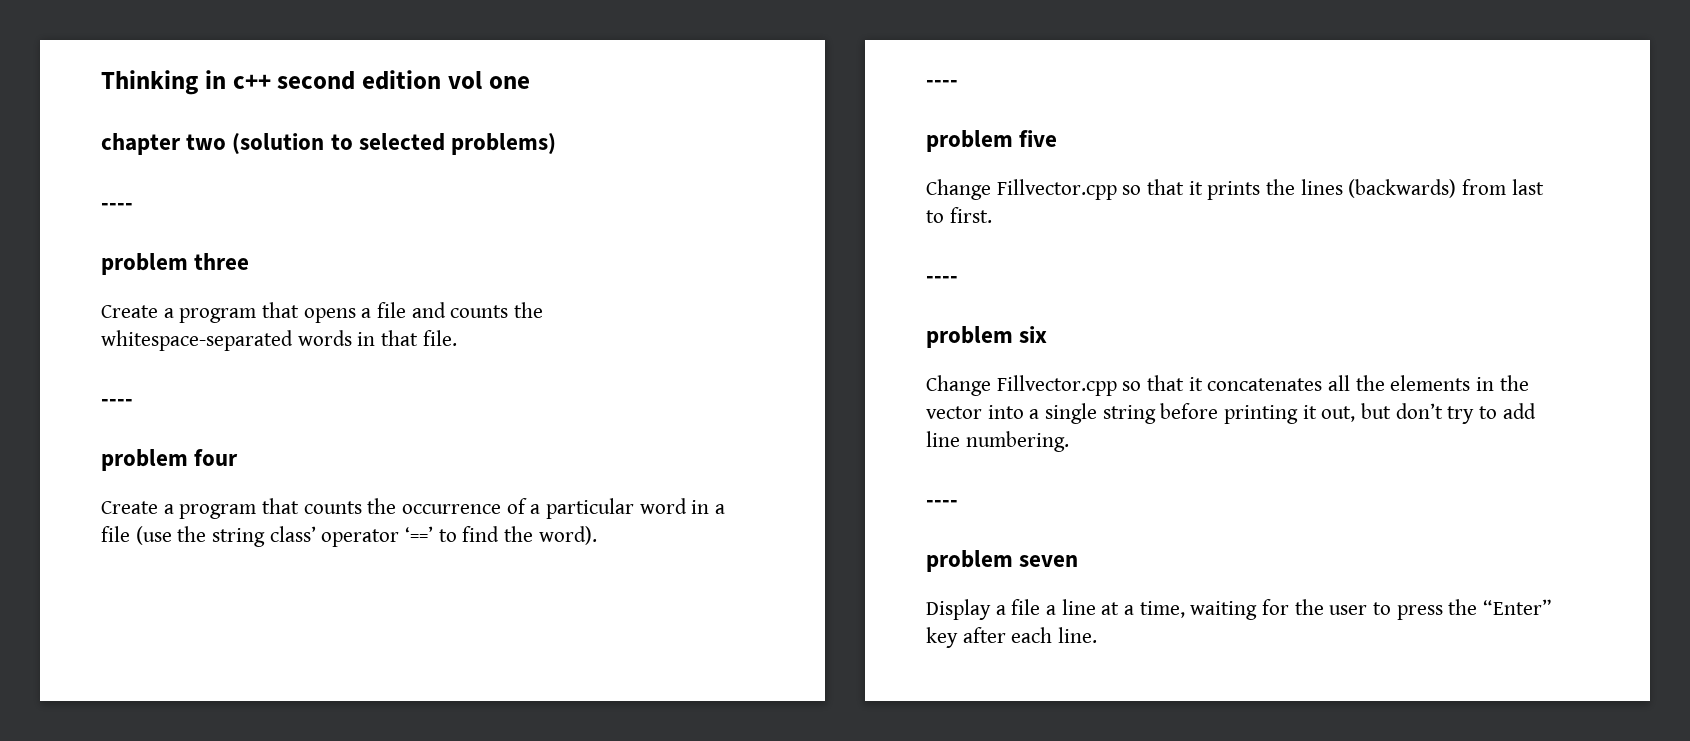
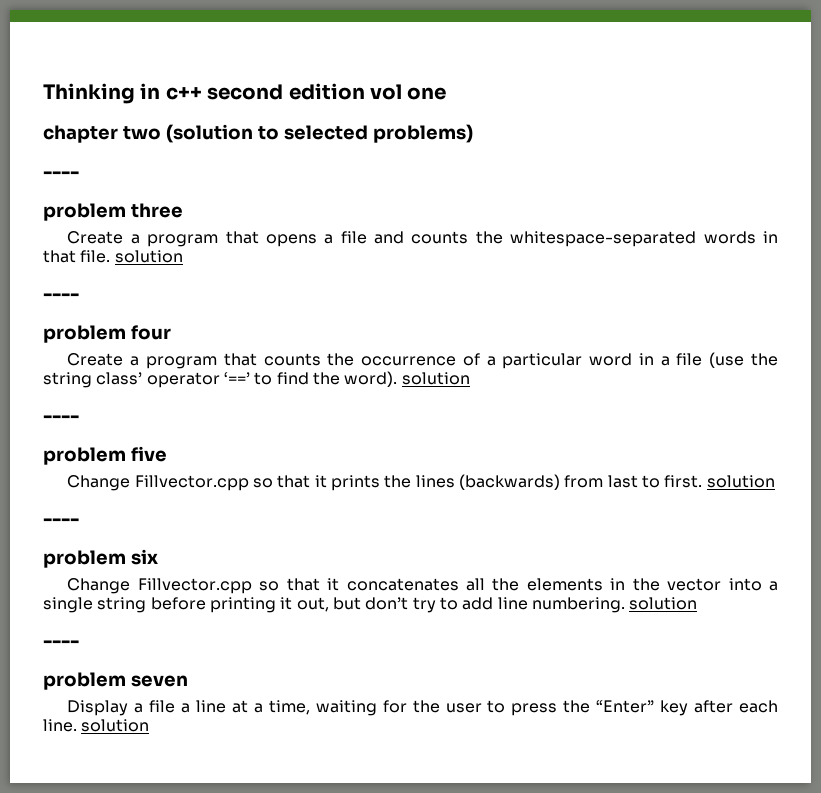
- Create a program that opens a file and counts the whitespace-separated words in that file.
+ Create a program that opens a file and counts the whitespace-separated words in that file. solution
- Create a program that counts the occurrence of a particular word in a file (use the string class’ operator ‘==’ to find the word).
+ Create a program that counts the occurrence of a particular word in a file (use the string class’ operator ‘==’ to find the word). solution
- Change Fillvector.cpp so that it prints the lines (backwards) from last to first.
+ Change Fillvector.cpp so that it prints the lines (backwards) from last to first. solution
- Change Fillvector.cpp so that it concatenates all the elements in the vector into a single string before printing it out, but don’t try to add line numbering.
+ Change Fillvector.cpp so that it concatenates all the elements in the vector into a single string before printing it out, but don’t try to add line numbering. solution
- Display a file a line at a time, waiting for the user to press the “Enter” key after each line.
+ Display a file a line at a time, waiting for the user to press the “Enter” key after each line. solution

